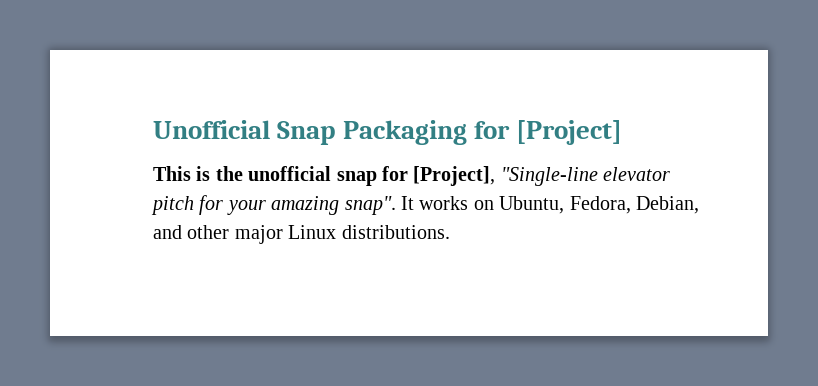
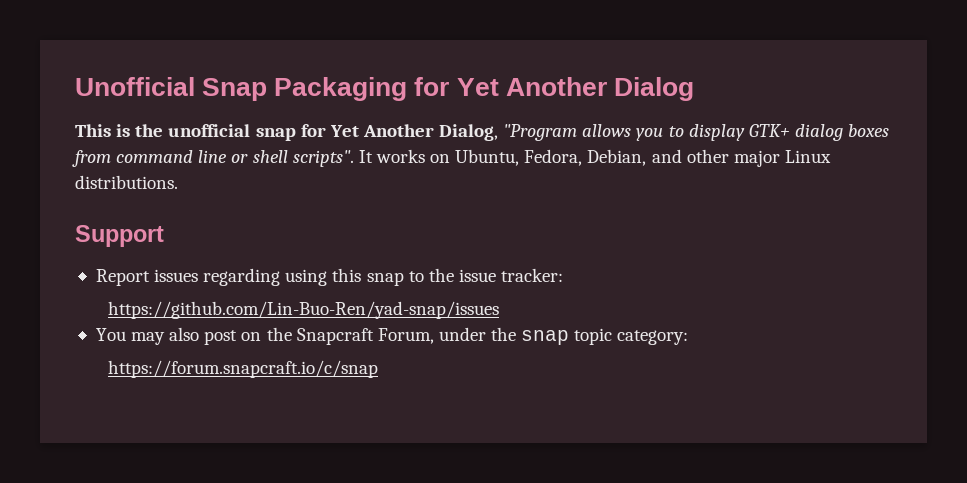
- Unofficial Snap Packaging for [Project]
+ Unofficial Snap Packaging for Yet Another Dialog
- This is the unofficial snap for [Project], "Single-line elevator pitch for your amazing snap".
+ This is the unofficial snap for Yet Another Dialog, "Program allows you to display GTK+ dialog boxes from command line or shell scripts".
+ Support
+ Report issues regarding using this snap to the issue tracker:
+ https://github.com/Lin-Buo-Ren/yad-snap/issues
+ You may also post on the Snapcraft Forum, under the snap topic category:
+ https://forum.snapcraft.io/c/snap

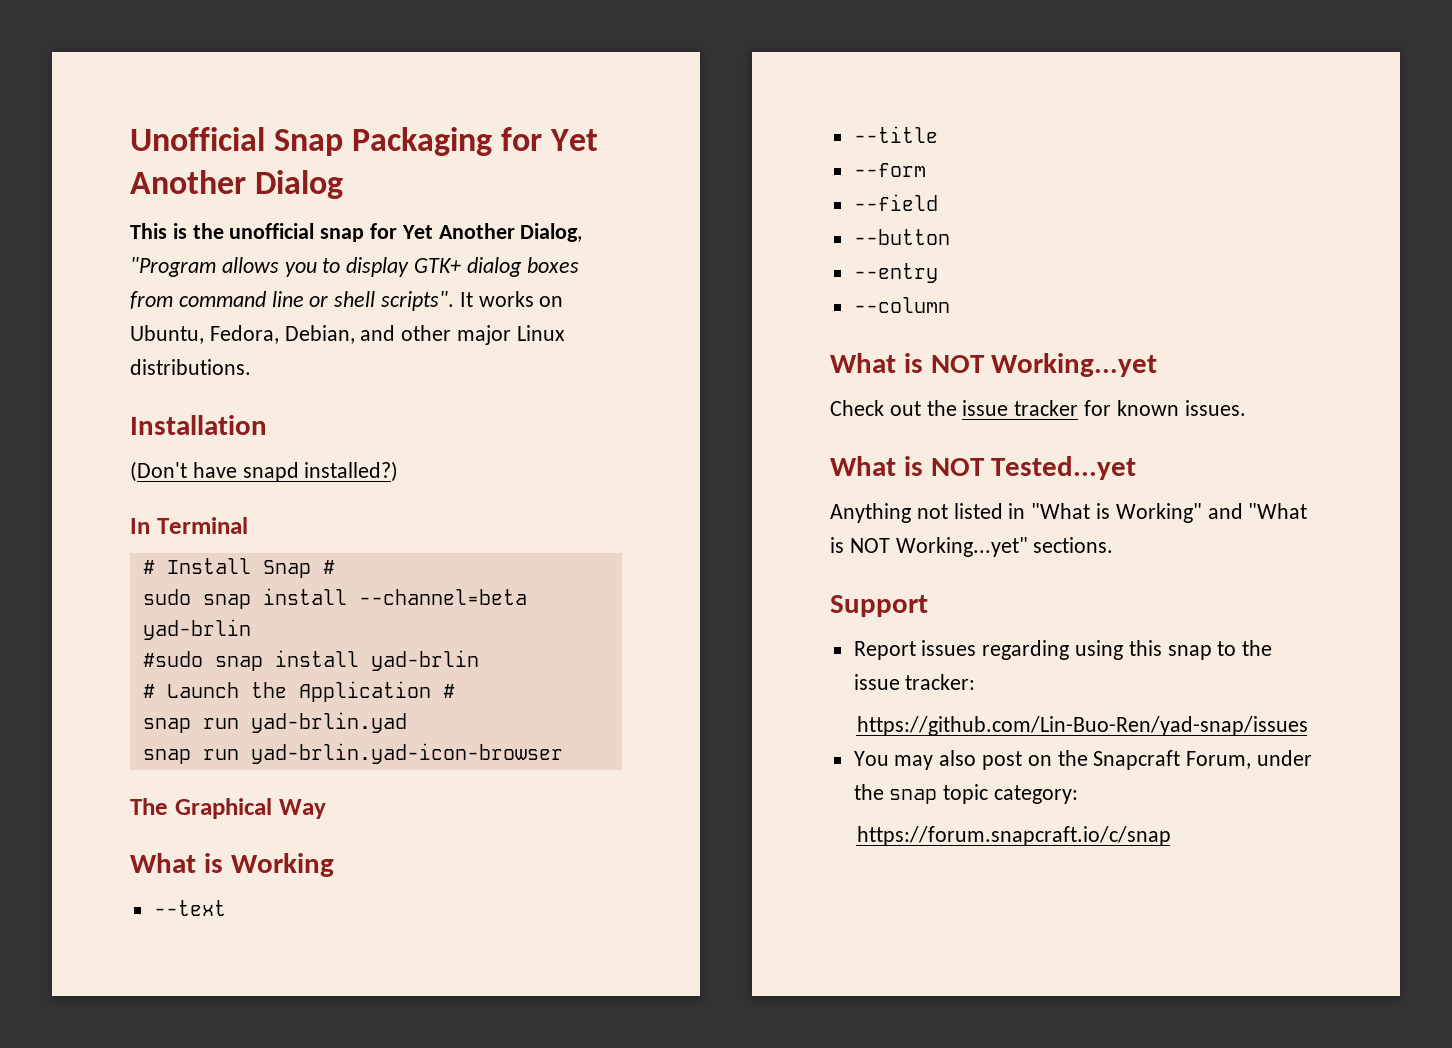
+ Installation
+ (Don't have snapd installed?)
+ In Terminal
+ # Install Snap #
+ sudo snap install --channel=beta yad-brlin
+ #sudo snap install yad-brlin
+ # Launch the Application #
+ snap run yad-brlin.yad
+ snap run yad-brlin.yad-icon-browser
+ The Graphical Way
+ What is Working
+ --text
+ --title
+ --form
+ --field
+ --button
+ --entry
+ --column
+ What is NOT Working...yet
+ Check out the issue tracker for known issues.
+ What is NOT Tested...yet
+ Anything not listed in "What is Working" and "What is NOT Working...yet" sections.

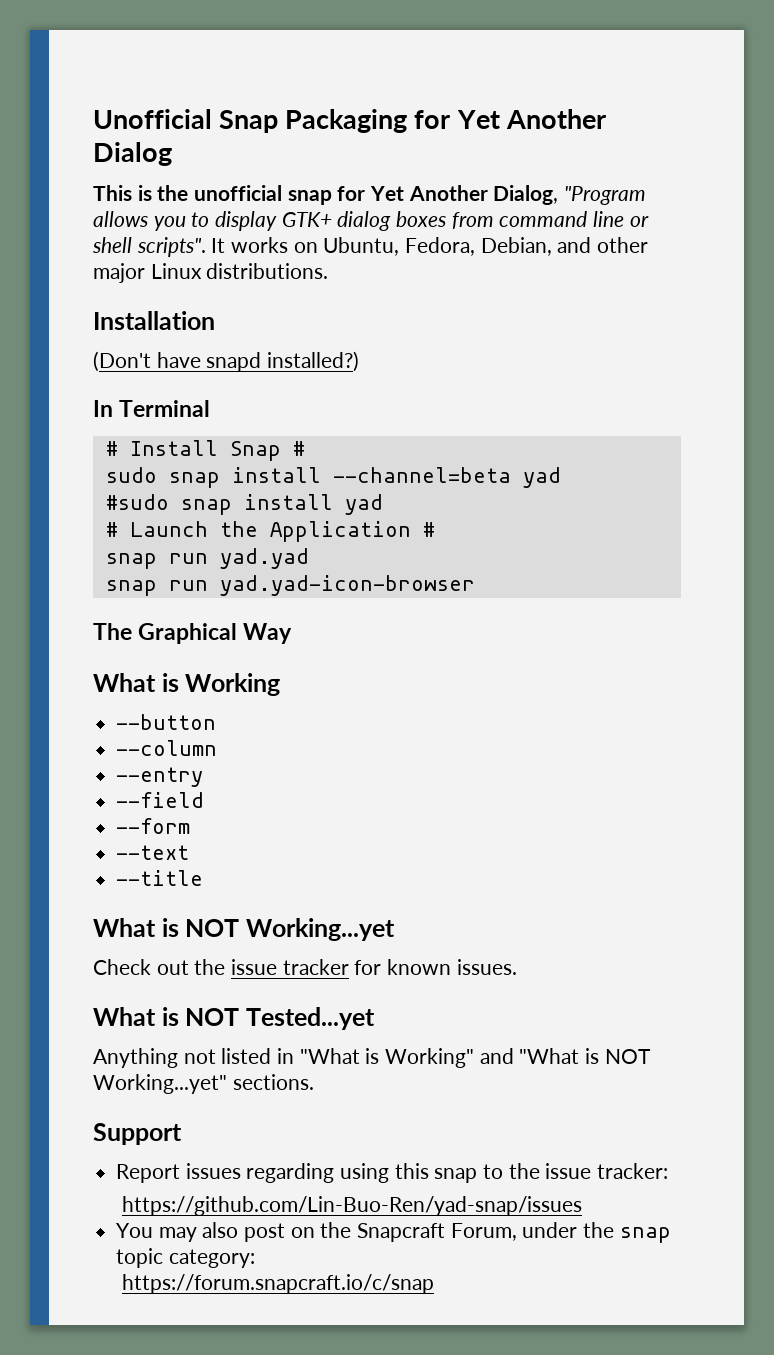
- sudo snap install --channel=beta yad-brlin
+ sudo snap install --channel=beta yad
- #sudo snap install yad-brlin
+ #sudo snap install yad
- snap run yad-brlin.yad
- snap run yad-brlin.yad-icon-browser
+ snap run yad.yad
+ snap run yad.yad-icon-browser
+ --button
+ --column
+ --entry
+ --field
+ --form
  --text
  --title
- --form
- --field
- --button
- --entry
- --column

